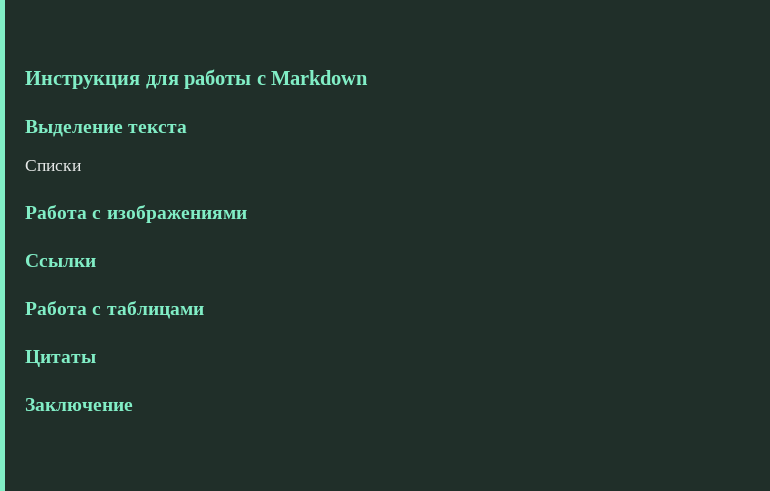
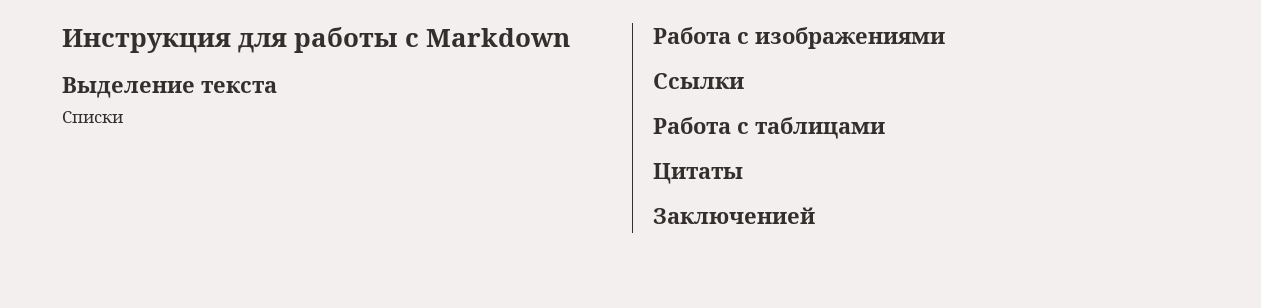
- Заключение
+ Заключенией

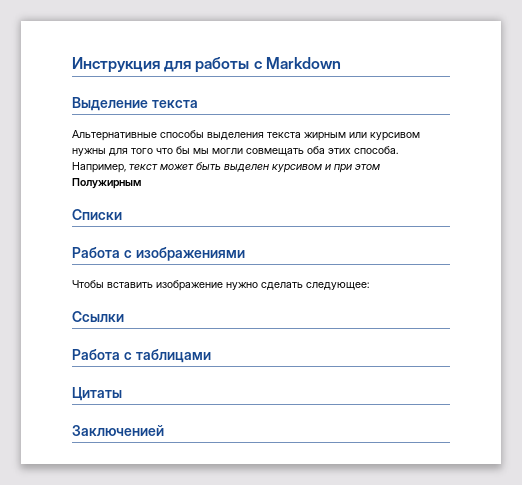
+ Альтернативные способы выделения текста жирным или курсивом нужны для того что бы мы могли совмещать оба этих способа. Например, текст может быть выделен курсивом и при этом Полужирным
  Списки
  Работа с изображениями
+ Чтобы вставить изображение нужно сделать следующее:

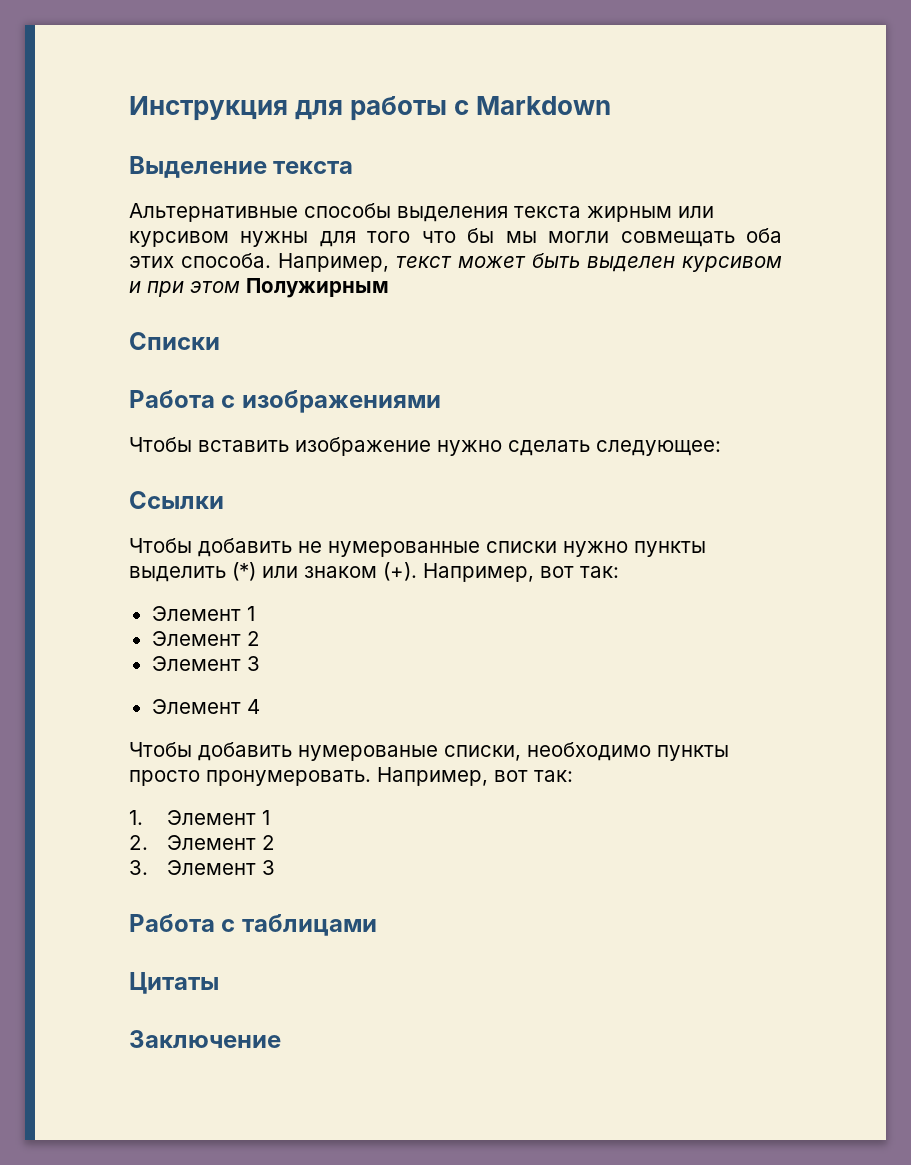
+ Чтобы добавить не нумерованные списки нужно пункты выделить (*) или знаком (+). Например, вот так:
+ Элемент 1
+ Элемент 2
+ Элемент 3
+ Элемент 4
+ Чтобы добавить нумерованые списки, необходимо пункты просто пронумеровать. Например, вот так:
+ 1. Элемент 1
+ 2. Элемент 2
+ 3. Элемент 3
- Заключенией
+ Заключение

